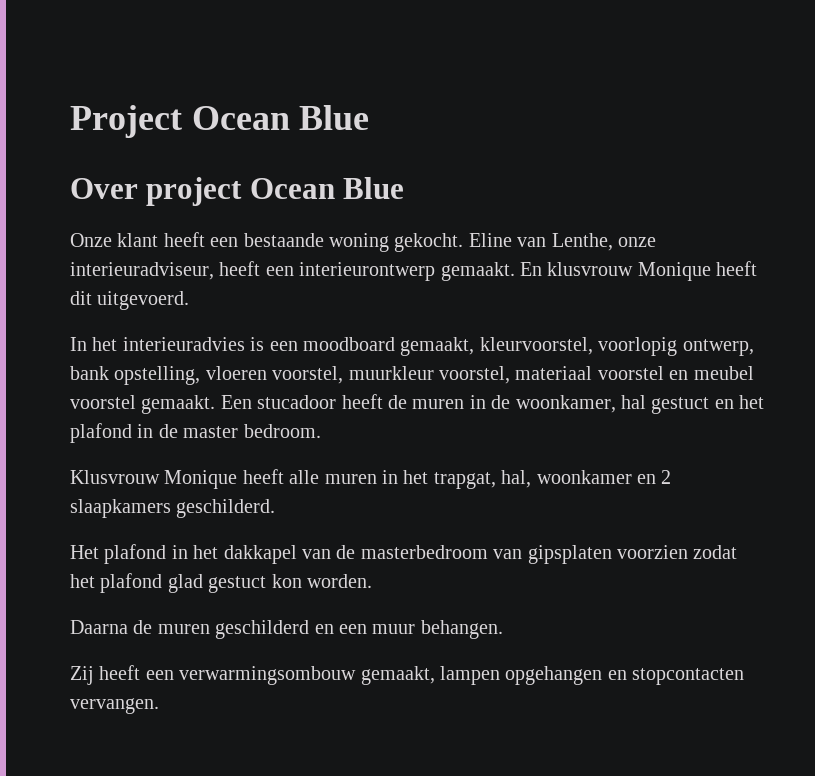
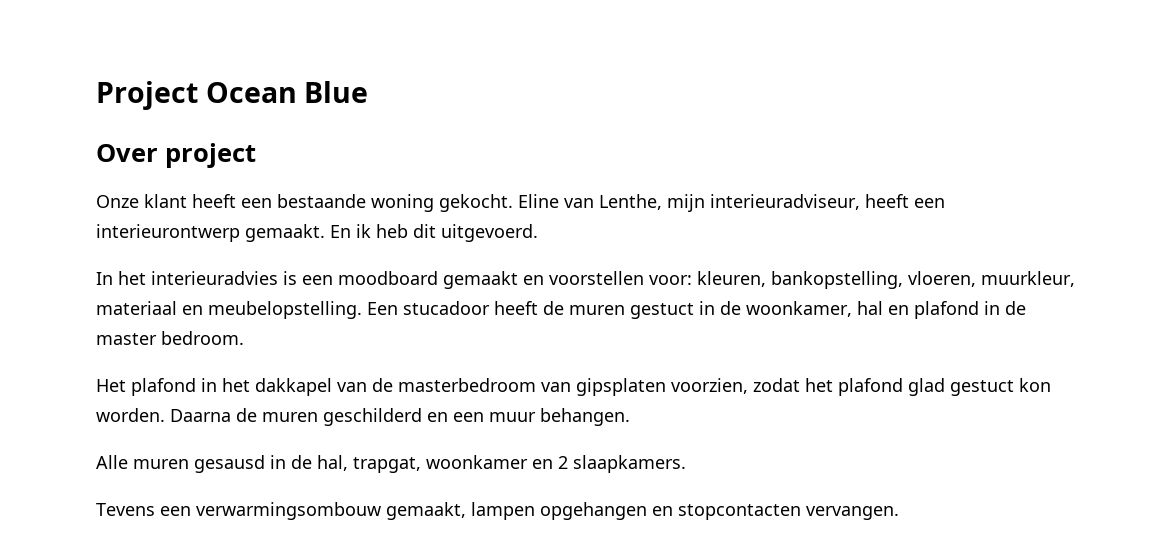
- Over project Ocean Blue
+ Over project
- Eline van Lenthe, onze interieuradviseur, heeft een interieurontwerp gemaakt.
+ Eline van Lenthe, mijn interieuradviseur, heeft een interieurontwerp gemaakt.
- En klusvrouw Monique heeft dit uitgevoerd.
+ En ik heb dit uitgevoerd.
- In het interieuradvies is een moodboard gemaakt, kleurvoorstel, voorlopig ontwerp, bank opstelling, vloeren voorstel, muurkleur voorstel, materiaal voorstel en meubel voorstel gemaakt.
+ In het interieuradvies is een moodboard gemaakt en voorstellen voor: kleuren, bankopstelling, vloeren, muurkleur, materiaal en meubelopstelling.
- Een stucadoor heeft de muren in de woonkamer, hal gestuct en het plafond in de master bedroom.
+ Een stucadoor heeft de muren gestuct in de woonkamer, hal en plafond in de master bedroom.
- Klusvrouw Monique heeft alle muren in het trapgat, hal, woonkamer en 2 slaapkamers geschilderd.
- Het plafond in het dakkapel van de masterbedroom van gipsplaten voorzien zodat het plafond glad gestuct kon worden.
- Daarna de muren geschilderd en een muur behangen.
+ Het plafond in het dakkapel van de masterbedroom van gipsplaten voorzien, zodat het plafond glad gestuct kon worden. Daarna de muren geschilderd en een muur behangen.
- Zij heeft een verwarmingsombouw gemaakt, lampen opgehangen en stopcontacten vervangen.
+ Alle muren gesausd in de hal, trapgat, woonkamer en 2 slaapkamers.
+ Tevens een verwarmingsombouw gemaakt, lampen opgehangen en stopcontacten vervangen.

